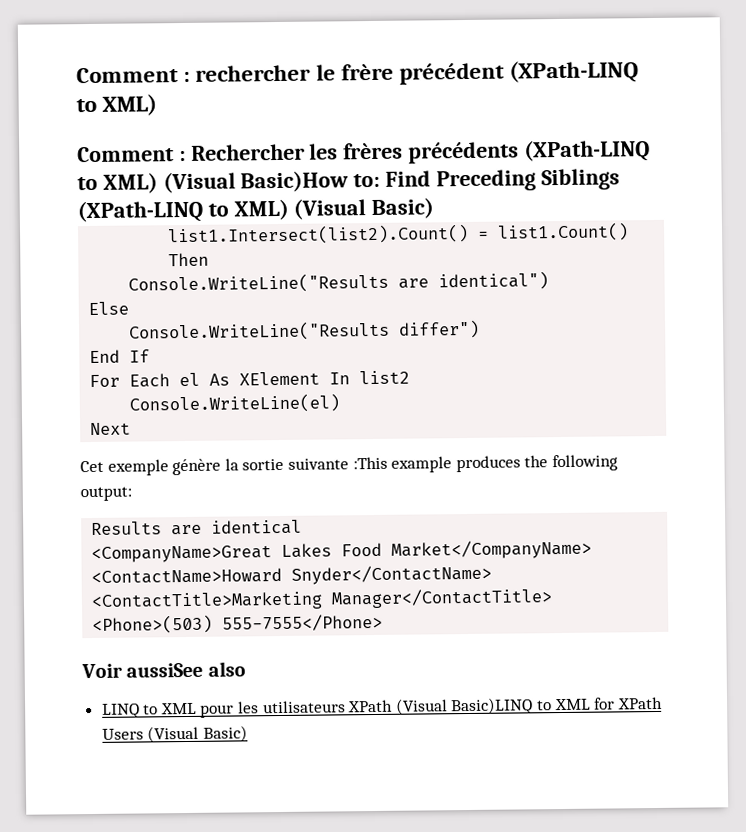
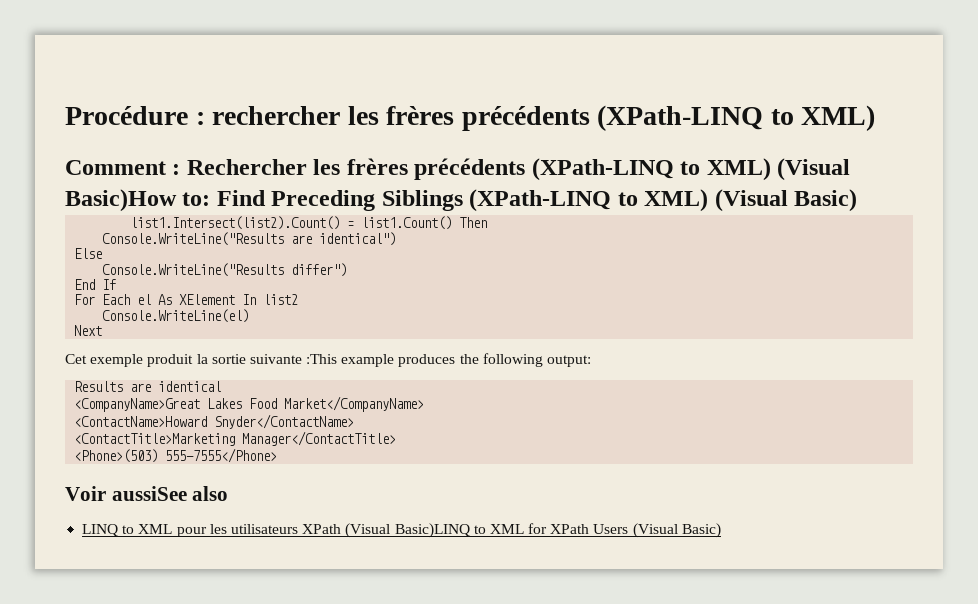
- Comment : rechercher le frère précédent (XPath-LINQ to XML)
+ Procédure : rechercher les frères précédents (XPath-LINQ to XML)
- Cet exemple génère la sortie suivante :This example produces the following output:
+ Cet exemple produit la sortie suivante :This example produces the following output:

